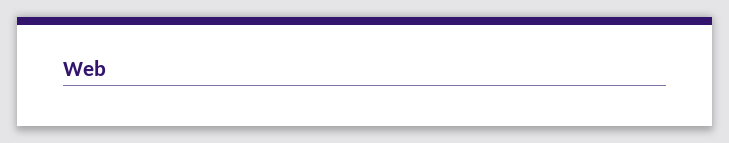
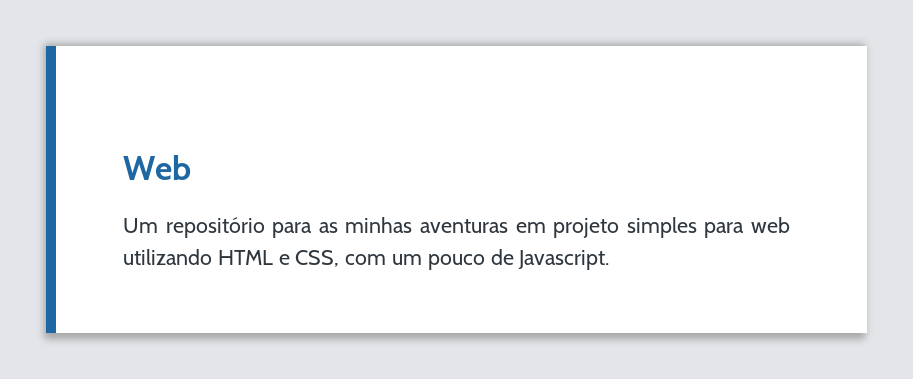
+ Um repositório para as minhas aventuras em projeto simples para web utilizando HTML e CSS, com um pouco de Javascript.

